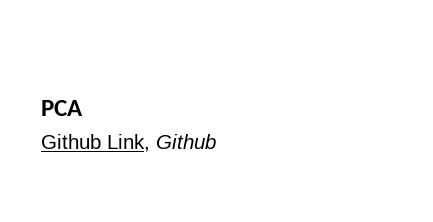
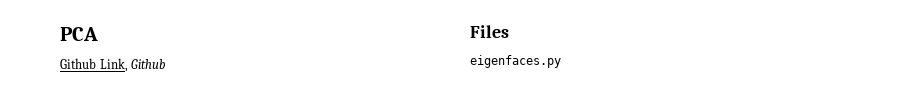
+ Files
+ eigenfaces.py

